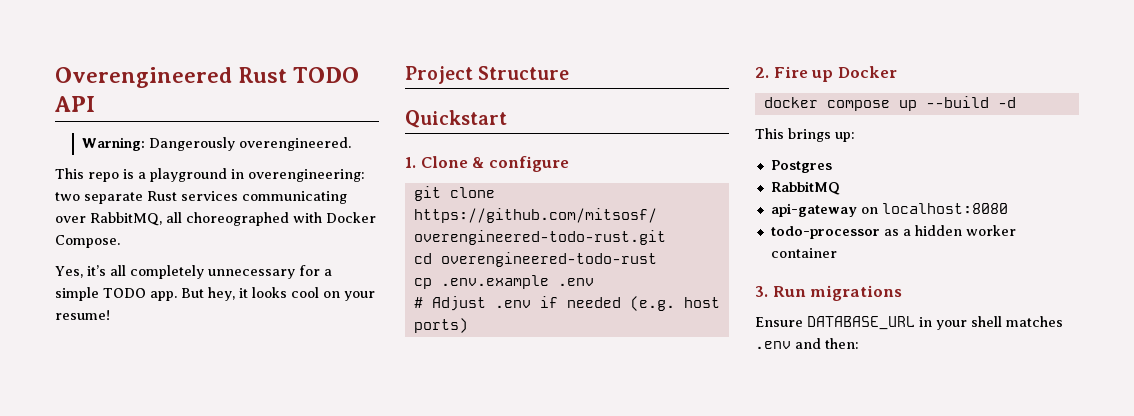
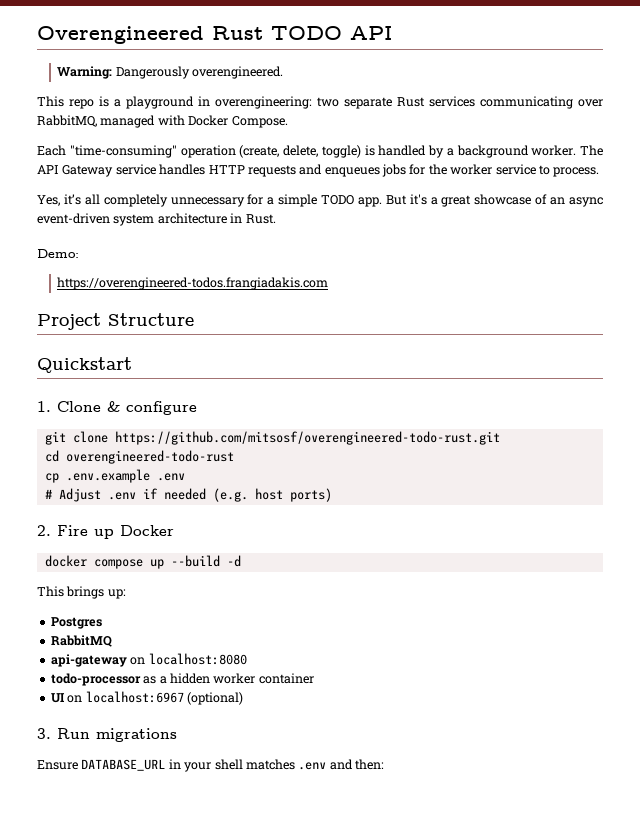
- This repo is a playground in overengineering: two separate Rust services communicating over RabbitMQ, all choreographed with Docker Compose.
+ This repo is a playground in overengineering: two separate Rust services communicating over RabbitMQ, managed with Docker Compose.
+ Each "time-consuming" operation (create, delete, toggle) is handled by a background worker. The API Gateway service handles HTTP requests and enqueues jobs for the worker service to process.
- But hey, it looks cool on your resume!
+ But it's a great showcase of an async event-driven system architecture in Rust.
+ Demo:
+ https://overengineered-todos.frangiadakis.com
+ UI on localhost:6967 (optional)

